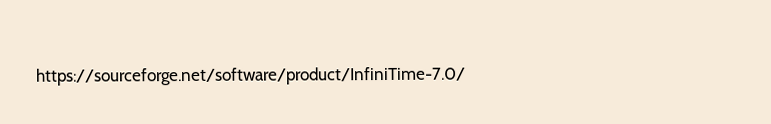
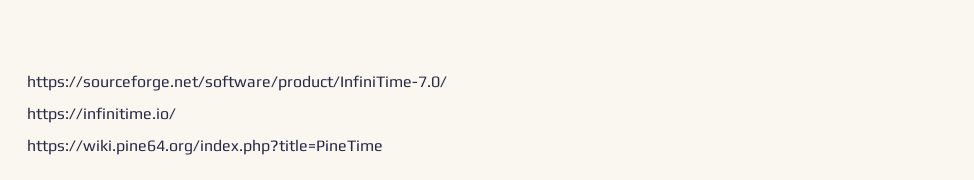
+ https://infinitime.io/
+ https://wiki.pine64.org/index.php?title=PineTime

